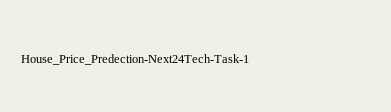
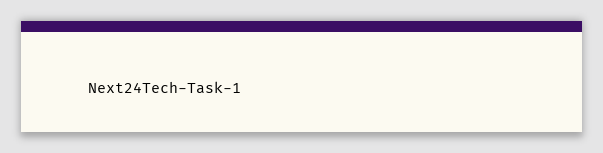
- House_Price_Predection-Next24Tech-Task-1
+ Next24Tech-Task-1

